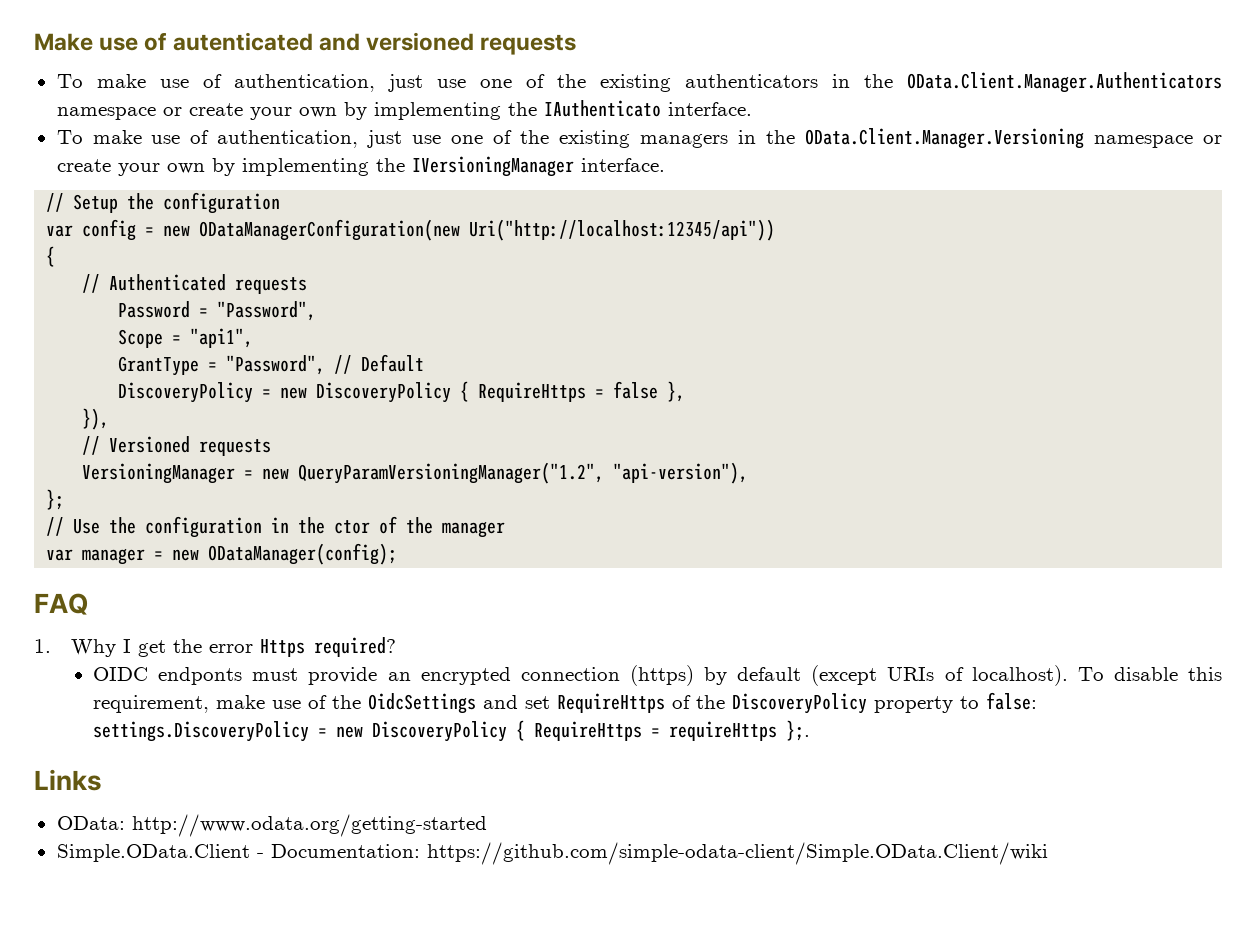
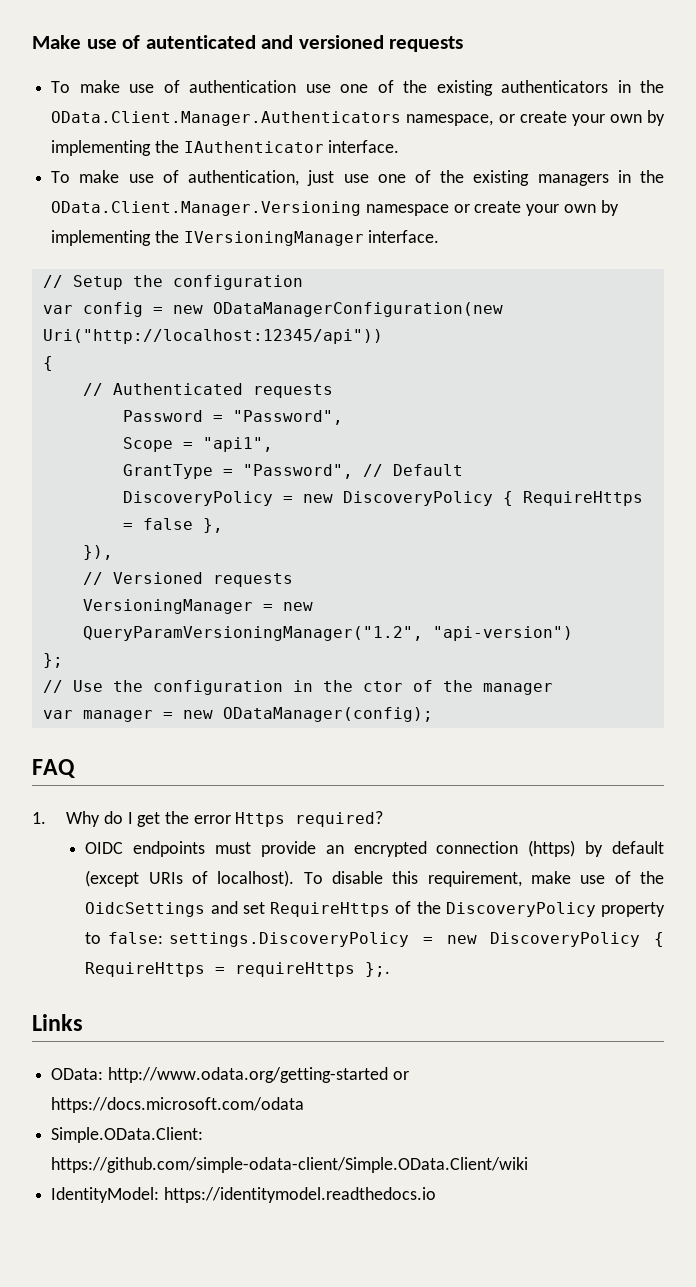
- To make use of authentication, just use one of the existing authenticators in the OData.Client.Manager.Authenticators namespace or create your own by implementing the IAuthenticato interface.
+ To make use of authentication use one of the existing authenticators in the OData.Client.Manager.Authenticators namespace, or create your own by implementing the IAuthenticator interface.
- VersioningManager = new QueryParamVersioningManager("1.2", "api-version"),
+ VersioningManager = new QueryParamVersioningManager("1.2", "api-version")
- 1. Why I get the error Https required?
+ 1. Why do I get the error Https required?
- OIDC endponts must provide an encrypted connection (https) by default (except URIs of localhost).
+ OIDC endpoints must provide an encrypted connection (https) by default (except URIs of localhost).
- OData: http://www.odata.org/getting-started
- Simple.OData.Client - Documentation: https://github.com/simple-odata-client/Simple.OData.Client/wiki
+ OData: http://www.odata.org/getting-started or https://docs.microsoft.com/odata
+ Simple.OData.Client: https://github.com/simple-odata-client/Simple.OData.Client/wiki
+ IdentityModel: https://identitymodel.readthedocs.io

